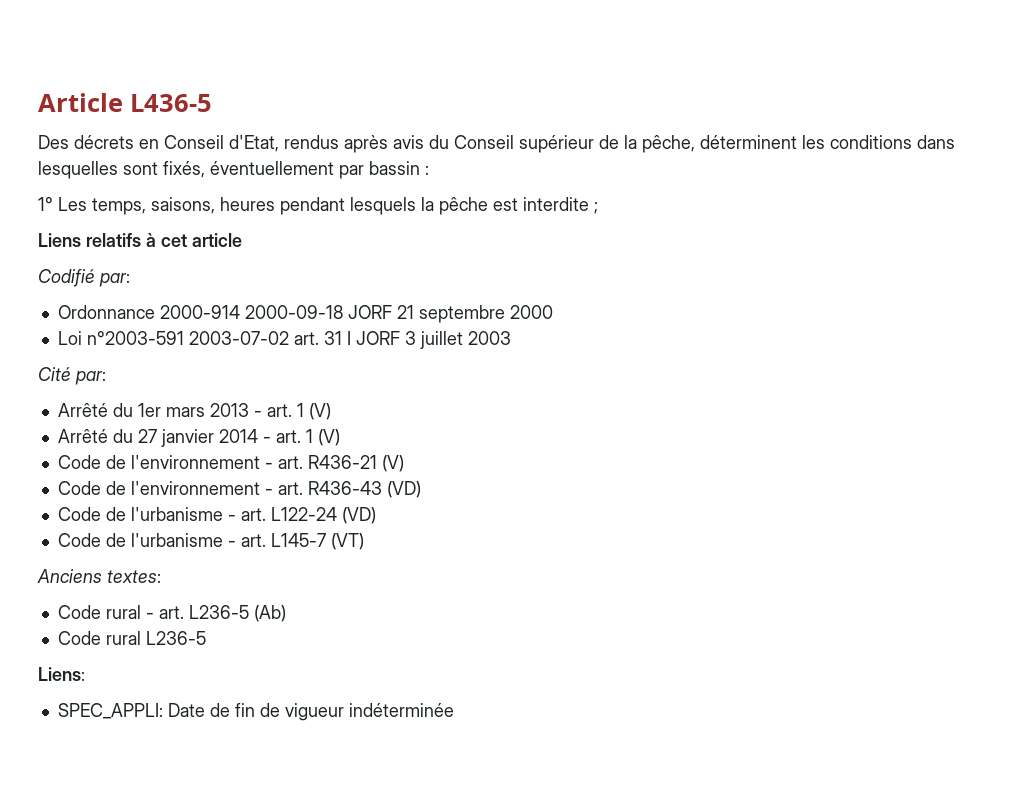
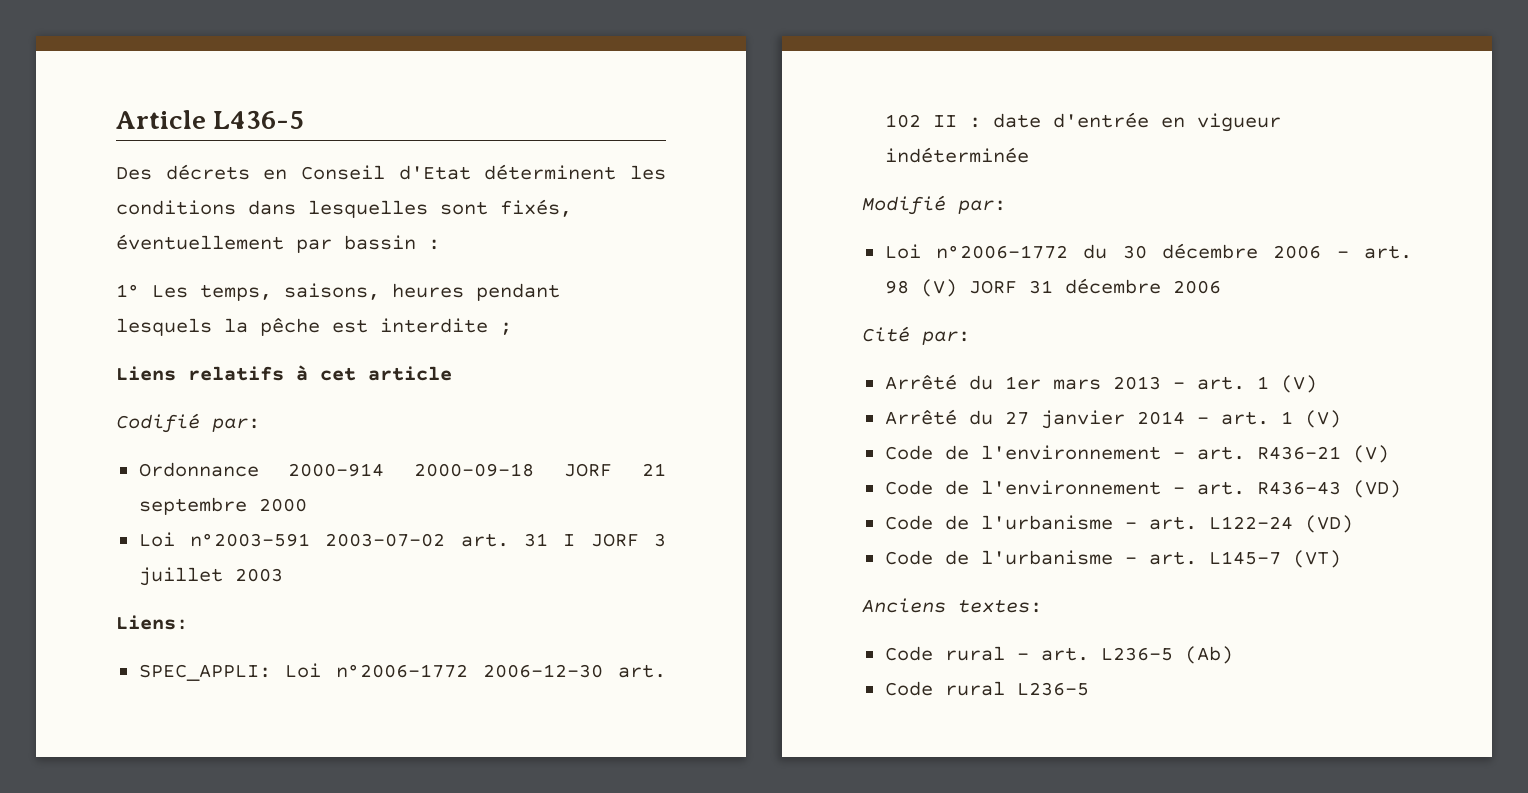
- Des décrets en Conseil d'Etat, rendus après avis du Conseil supérieur de la pêche, déterminent les conditions dans lesquelles sont fixés, éventuellement par bassin :
+ Des décrets en Conseil d'Etat déterminent les conditions dans lesquelles sont fixés, éventuellement par bassin :
+ Liens:
+ SPEC_APPLI: Loi n°2006-1772 2006-12-30 art. 102 II : date d'entrée en vigueur indéterminée
+ Modifié par:
+ Loi n°2006-1772 du 30 décembre 2006 - art. 98 (V) JORF 31 décembre 2006
- Liens:
- SPEC_APPLI: Date de fin de vigueur indéterminée

